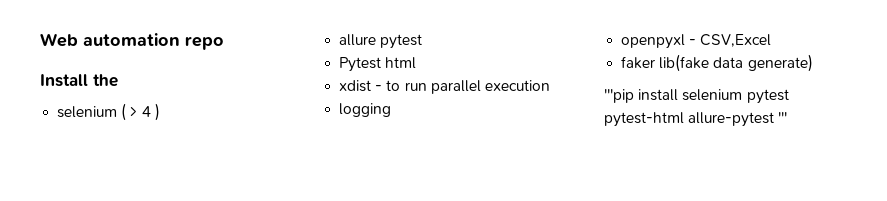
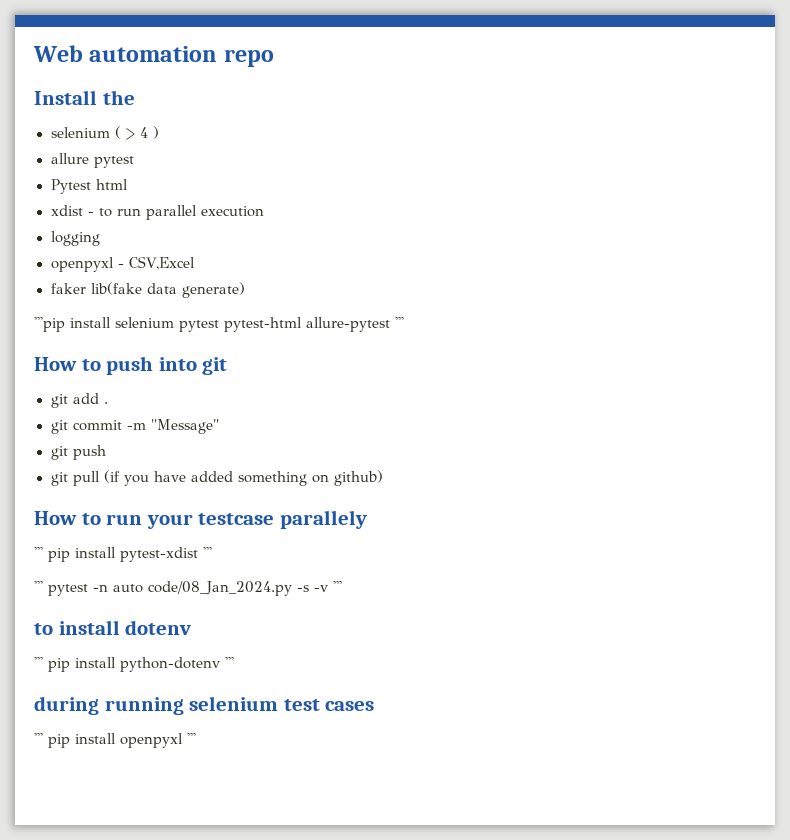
+ How to push into git
+ git add .
+ git commit -m "Message"
+ git push
+ git pull (if you have added something on github)
+ How to run your testcase parallely
+ ''' pip install pytest-xdist '''
+ ''' pytest -n auto code/08_Jan_2024.py -s -v '''
+ to install dotenv
+ ''' pip install python-dotenv '''
+ during running selenium test cases
+ ''' pip install openpyxl '''

